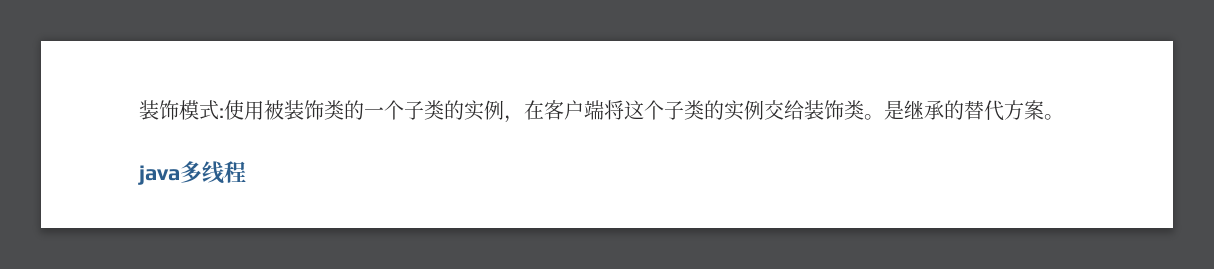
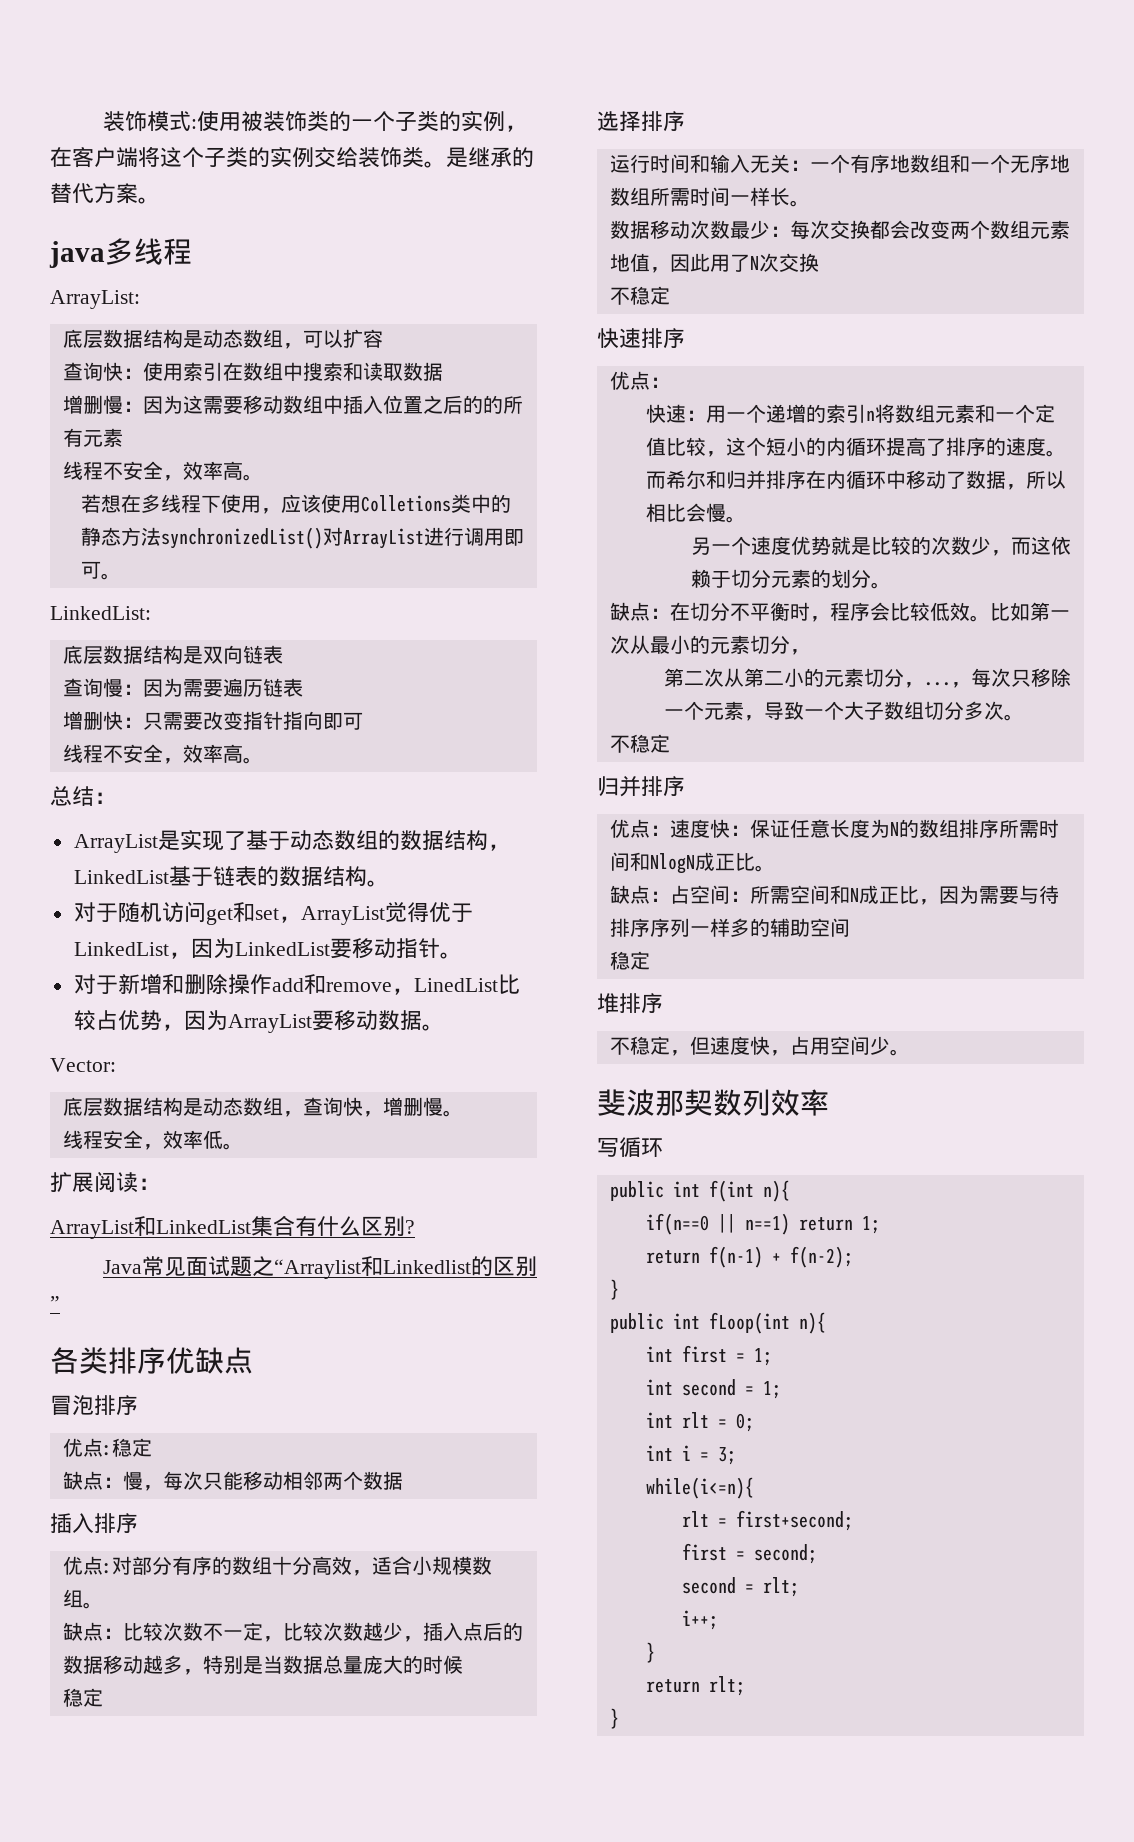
+ ArrayList:
+ 底层数据结构是动态数组，可以扩容
+ 查询快：使用索引在数组中搜索和读取数据
+ 增删慢：因为这需要移动数组中插入位置之后的的所有元素
+ 线程不安全，效率高。
+ 若想在多线程下使用，应该使用Colletions类中的静态方法synchronizedList()对ArrayList进行调用即可。
+ LinkedList:
+ 底层数据结构是双向链表
+ 查询慢：因为需要遍历链表
+ 增删快：只需要改变指针指向即可
+ 线程不安全，效率高。
+ 总结：
+ ArrayList是实现了基于动态数组的数据结构，LinkedList基于链表的数据结构。
+ 对于随机访问get和set，ArrayList觉得优于LinkedList，因为LinkedList要移动指针。
+ 对于新增和删除操作add和remove，LinedList比较占优势，因为ArrayList要移动数据。
+ Vector:
+ 底层数据结构是动态数组，查询快，增删慢。
+ 线程安全，效率低。
+ 扩展阅读：
+ ArrayList和LinkedList集合有什么区别?
+ Java常见面试题之“Arraylist和Linkedlist的区别”
+ 各类排序优缺点
+ 冒泡排序
+ 优点:稳定
+ 缺点：慢，每次只能移动相邻两个数据
+ 插入排序
+ 优点:对部分有序的数组十分高效，适合小规模数组。
+ 缺点：比较次数不一定，比较次数越少，插入点后的数据移动越多，特别是当数据总量庞大的时候
+ 稳定
+ 选择排序
+ 运行时间和输入无关：一个有序地数组和一个无序地数组所需时间一样长。
+ 数据移动次数最少：每次交换都会改变两个数组元素地值，因此用了N次交换
+ 不稳定
+ 快速排序
+ 优点：
+ 快速：用一个递增的索引n将数组元素和一个定值比较，这个短小的内循环提高了排序的速度。而希尔和归并排序在内循环中移动了数据，所以相比会慢。
+ 另一个速度优势就是比较的次数少，而这依赖于切分元素的划分。
+ 缺点：在切分不平衡时，程序会比较低效。比如第一次从最小的元素切分，
+ 第二次从第二小的元素切分，...，每次只移除一个元素，导致一个大子数组切分多次。
+ 不稳定
+ 归并排序
+ 优点：速度快：保证任意长度为N的数组排序所需时间和NlogN成正比。
+ 缺点：占空间：所需空间和N成正比，因为需要与待排序序列一样多的辅助空间
+ 稳定
+ 堆排序
+ 不稳定，但速度快，占用空间少。
+ 斐波那契数列效率
+ 写循环
+ public int f(int n){
+ if(n==0 || n==1) return 1;
+ return f(n-1) + f(n-2);
+ }
+ public int fLoop(int n){
+ int first = 1;
+ int second = 1;
+ int rlt = 0;
+ int i = 3;
+ while(i<=n){
+ rlt = first+second;
+ first = second;
+ second = rlt;
+ i++;
+ }
+ return rlt;
+ }

